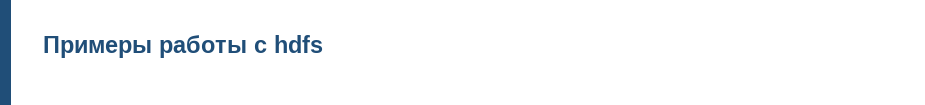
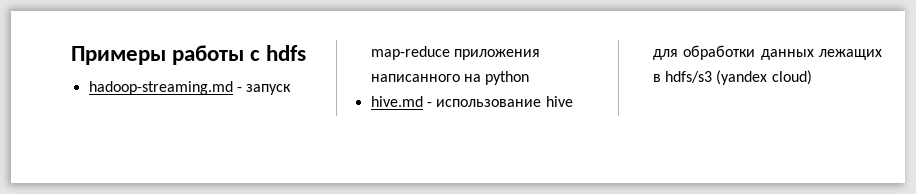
+ hadoop-streaming.md - запуск map-reduce приложения написанного на python
+ hive.md - использование hive для обработки данных лежащих в hdfs/s3 (yandex cloud)

